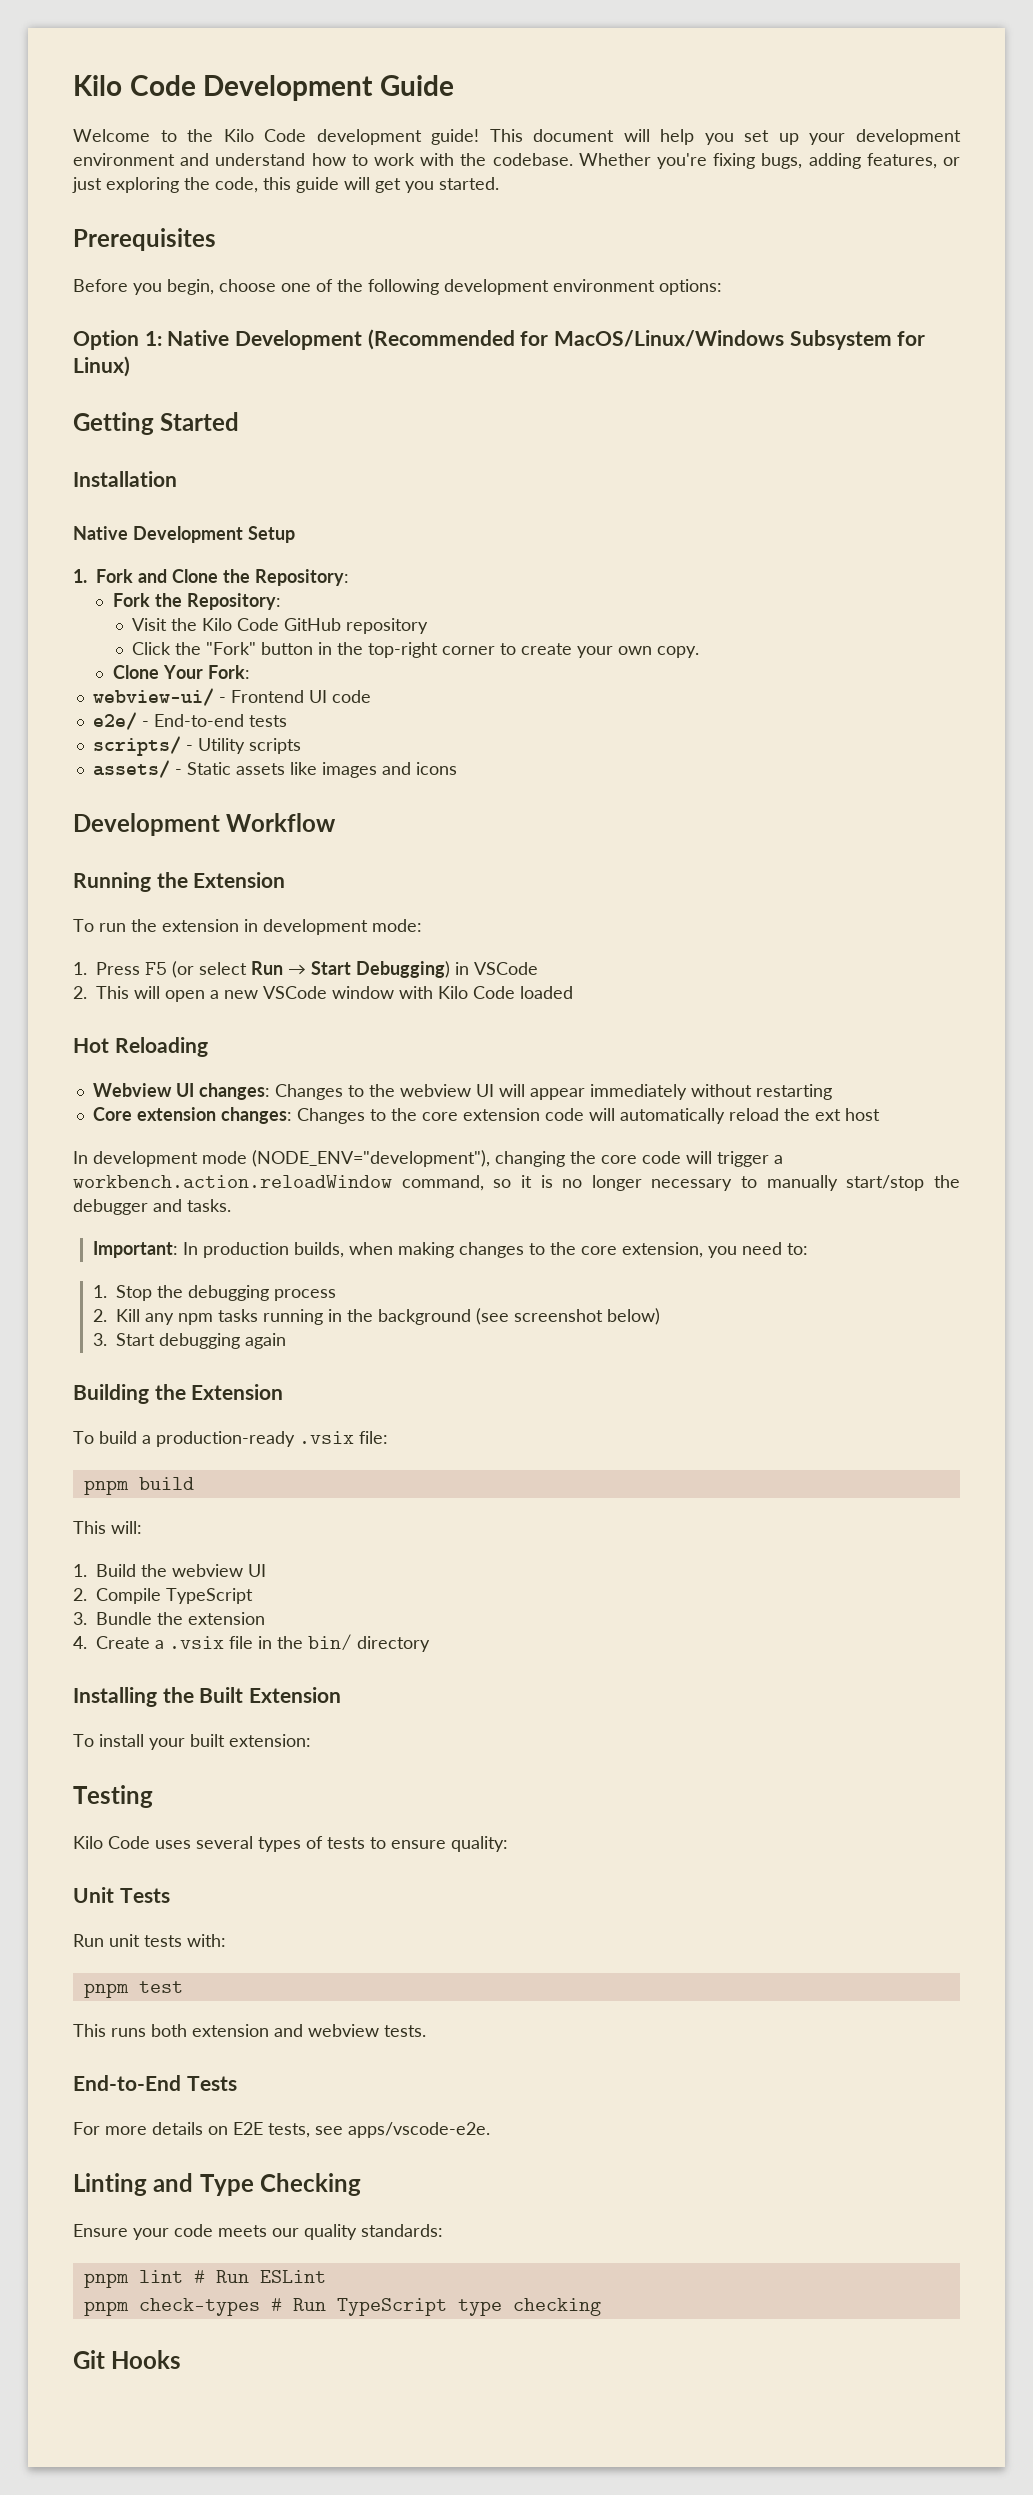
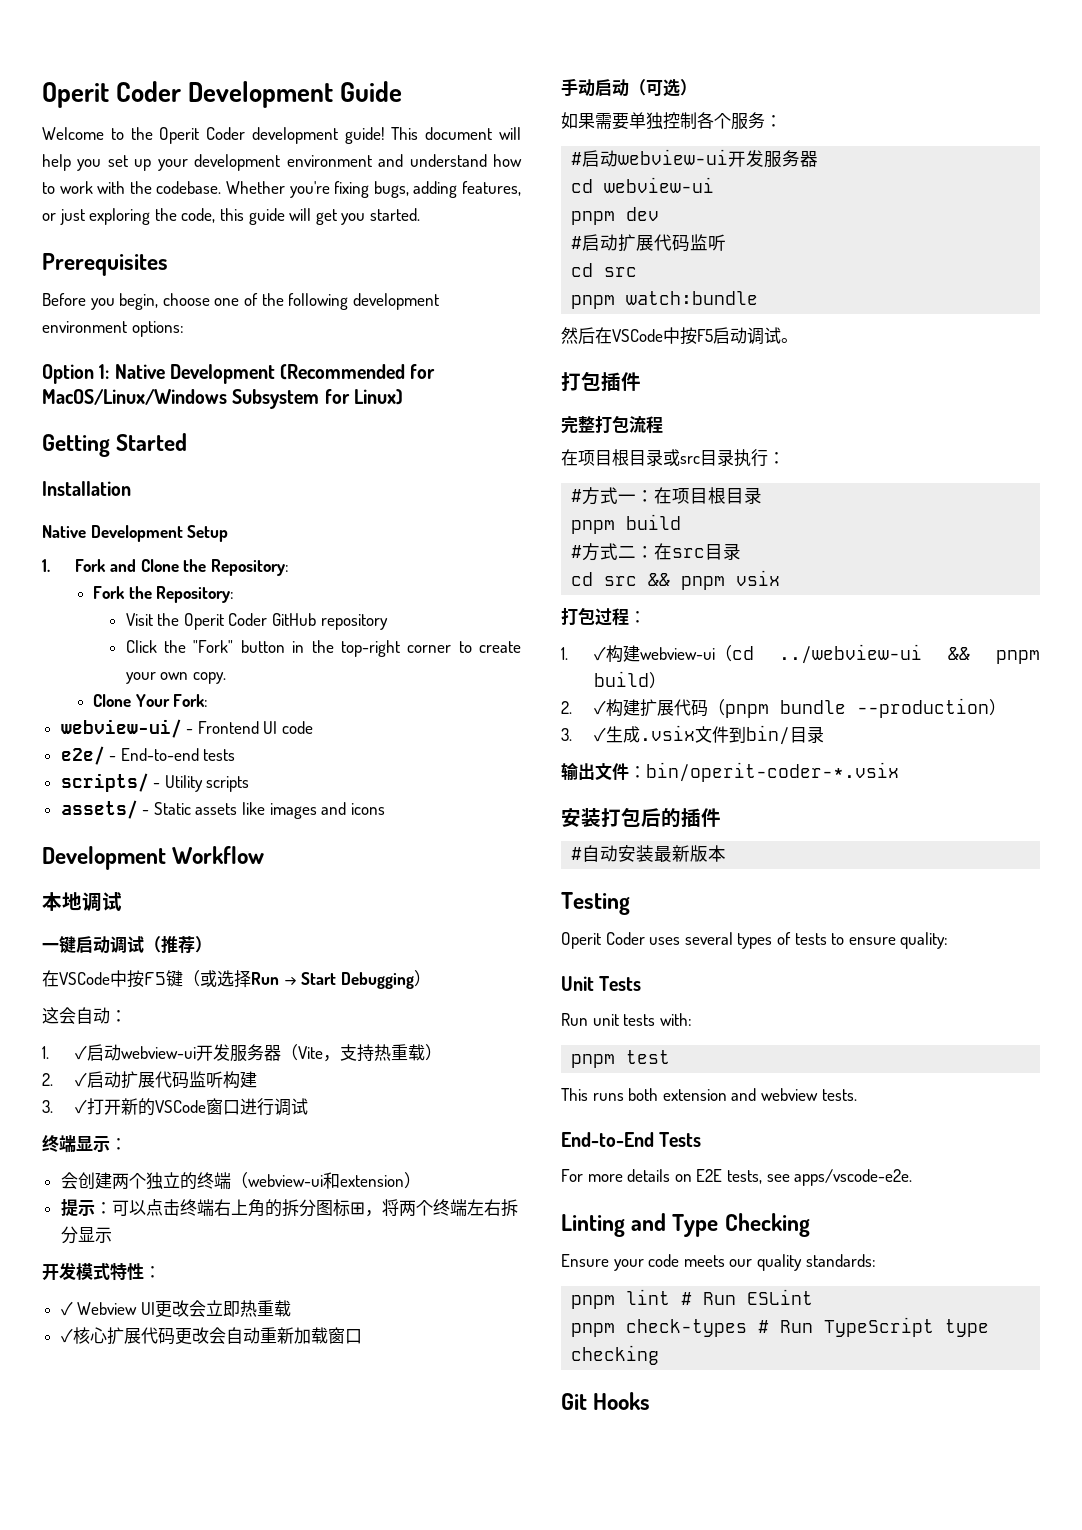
- Kilo Code Development Guide
+ Operit Coder Development Guide
- Welcome to the Kilo Code development guide!
+ Welcome to the Operit Coder development guide!
- Visit the Kilo Code GitHub repository
+ Visit the Operit Coder GitHub repository
- Running the Extension
- To run the extension in development mode:
- 1. Press F5 (or select Run → Start Debugging) in VSCode
- 2. This will open a new VSCode window with Kilo Code loaded
- Hot Reloading
- Webview UI changes: Changes to the webview UI will appear immediately without restarting
- Core extension changes: Changes to the core extension code will automatically reload the ext host
- In development mode (NODE_ENV="development"), changing the core code will trigger a workbench.action.reloadWindow command, so it is no longer necessary to manually start/stop the debugger and tasks.
- Important: In production builds, when making changes to the core extension, you need to:
- 1. Stop the debugging process
- 2. Kill any npm tasks running in the background (see screenshot below)
- 3. Start debugging again
- Building the Extension
- To build a production-ready .vsix file:
+ 本地调试
+ 一键启动调试（推荐）
+ 在VSCode中按F5键（或选择Run → Start Debugging）
+ 这会自动：
+ 1. ✓启动webview-ui开发服务器（Vite，支持热重载）
+ 2. ✓启动扩展代码监听构建
+ 3. ✓打开新的VSCode窗口进行调试
+ 终端显示：
+ 会创建两个独立的终端（webview-ui和extension）
+ 提示：可以点击终端右上角的拆分图标⊞，将两个终端左右拆分显示
+ 开发模式特性：
+ ✓ Webview UI更改会立即热重载
+ ✓核心扩展代码更改会自动重新加载窗口
+ 手动启动（可选）
+ 如果需要单独控制各个服务：
+ #启动webview-ui开发服务器
+ cd webview-ui
+ pnpm dev
+ #启动扩展代码监听
+ cd src
+ pnpm watch:bundle
+ 然后在VSCode中按F5启动调试。
+ 打包插件
+ 完整打包流程
+ 在项目根目录或src目录执行：
+ #方式一：在项目根目录
  pnpm build
- This will:
- 1. Build the webview UI
- 2. Compile TypeScript
- 3. Bundle the extension
- 4. Create a .vsix file in the bin/ directory
- Installing the Built Extension
- To install your built extension:
+ #方式二：在src目录
+ cd src && pnpm vsix
+ 打包过程：
+ 1. ✓构建webview-ui（cd ../webview-ui && pnpm build）
+ 2. ✓构建扩展代码（pnpm bundle --production）
+ 3. ✓生成.vsix文件到bin/目录
+ 输出文件：bin/operit-coder-*.vsix
+ 安装打包后的插件
+ #自动安装最新版本
- Kilo Code uses several types of tests to ensure quality:
+ Operit Coder uses several types of tests to ensure quality:

